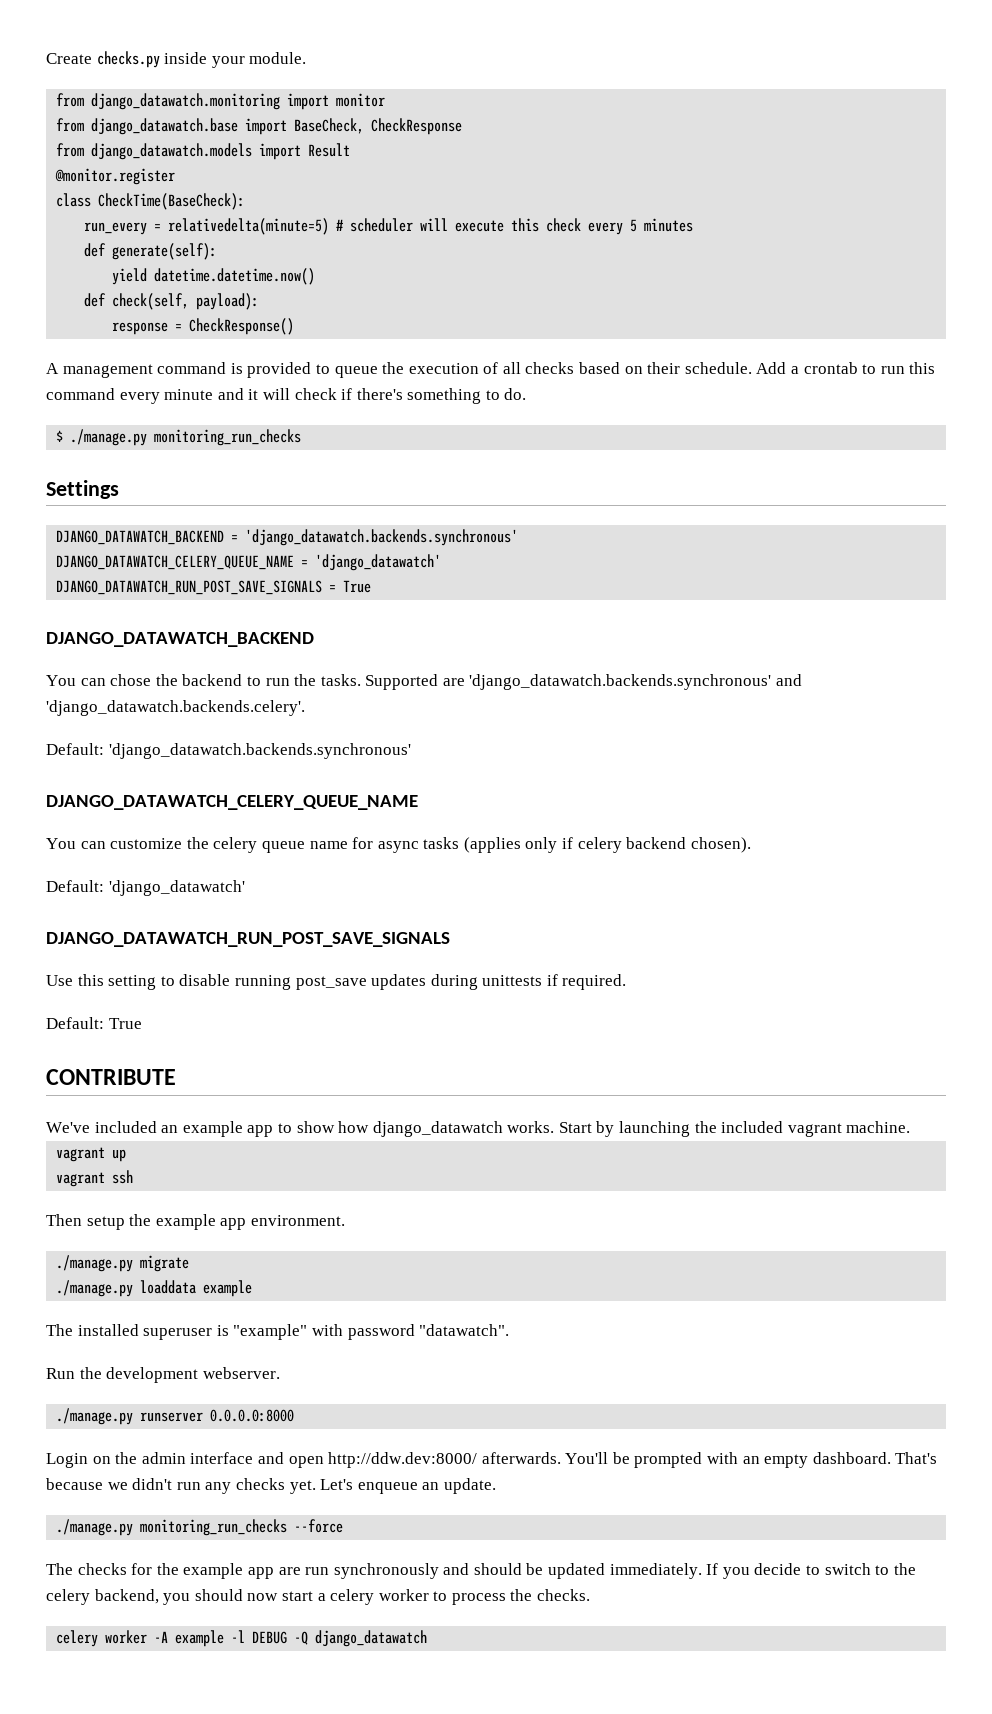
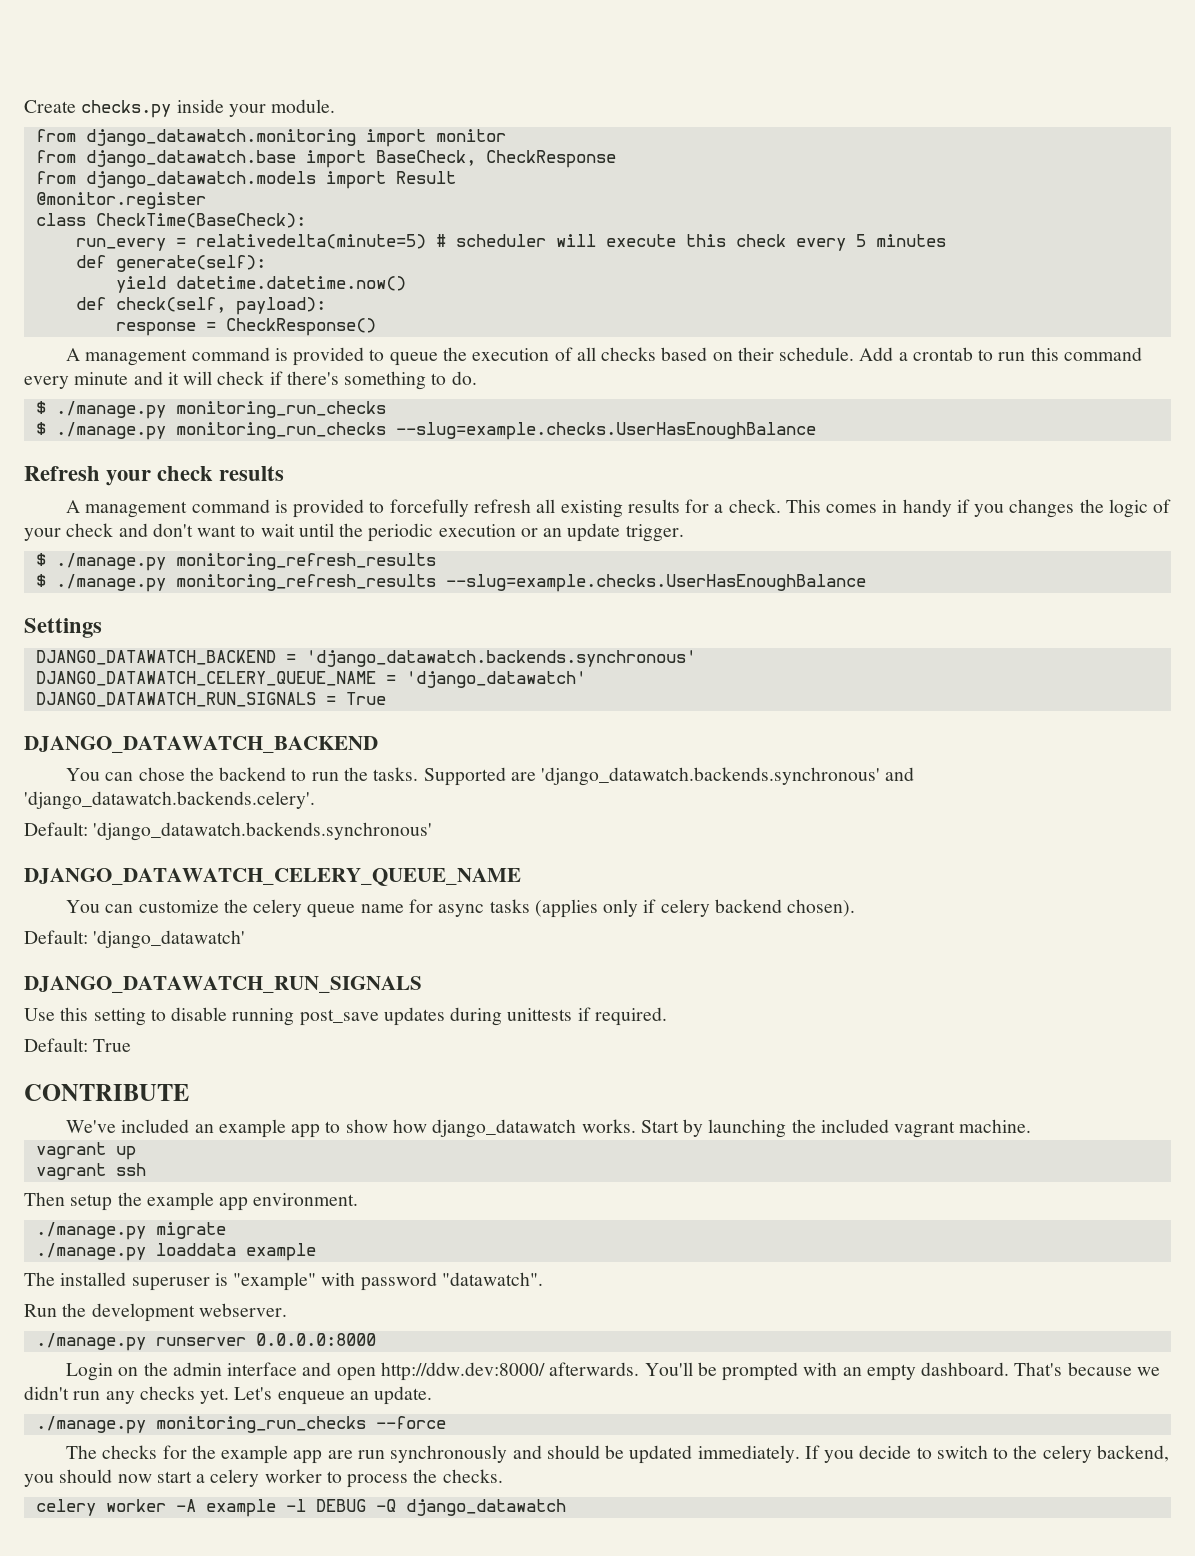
+ $ ./manage.py monitoring_run_checks --slug=example.checks.UserHasEnoughBalance
+ Refresh your check results
+ A management command is provided to forcefully refresh all existing results for a check. This comes in handy if you changes the logic of your check and don't want to wait until the periodic execution or an update trigger.
+ $ ./manage.py monitoring_refresh_results
+ $ ./manage.py monitoring_refresh_results --slug=example.checks.UserHasEnoughBalance
- DJANGO_DATAWATCH_RUN_POST_SAVE_SIGNALS = True
+ DJANGO_DATAWATCH_RUN_SIGNALS = True
  Default: 'django_datawatch'
- DJANGO_DATAWATCH_RUN_POST_SAVE_SIGNALS
+ DJANGO_DATAWATCH_RUN_SIGNALS

